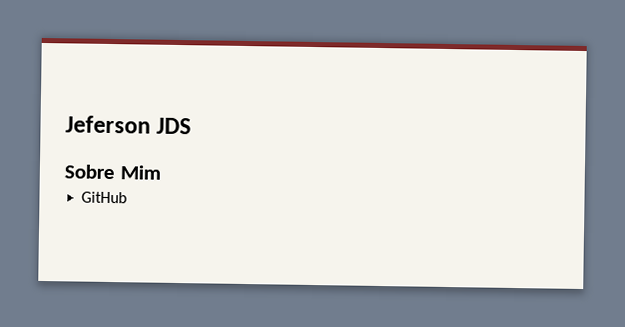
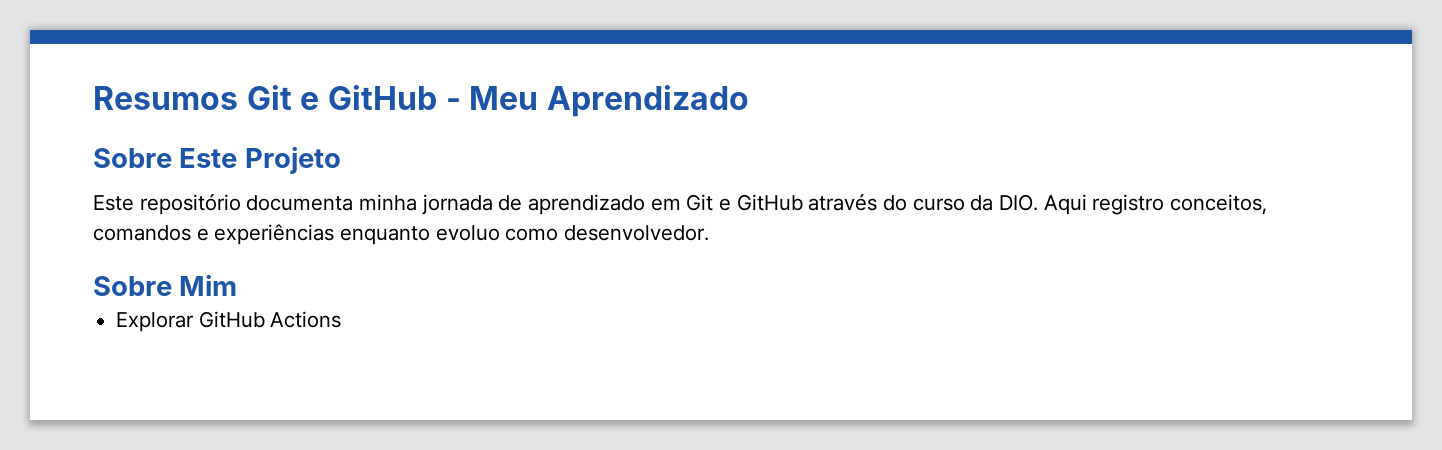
- Jeferson JDS
+ Resumos Git e GitHub - Meu Aprendizado
+ Sobre Este Projeto
+ Este repositório documenta minha jornada de aprendizado em Git e GitHub através do curso da DIO. Aqui registro conceitos, comandos e experiências enquanto evoluo como desenvolvedor.
- GitHub
+ Explorar GitHub Actions

